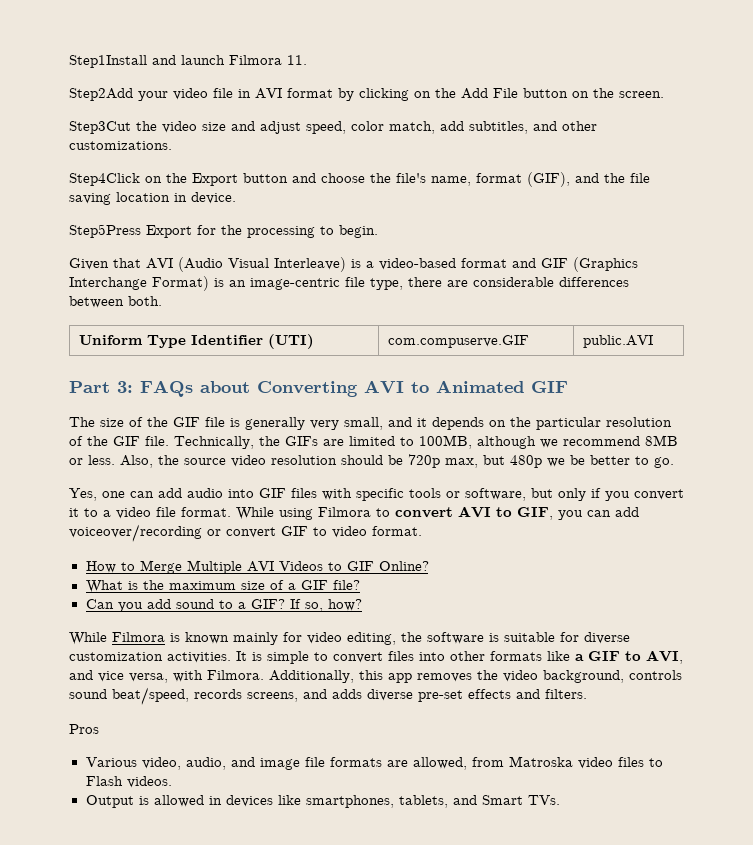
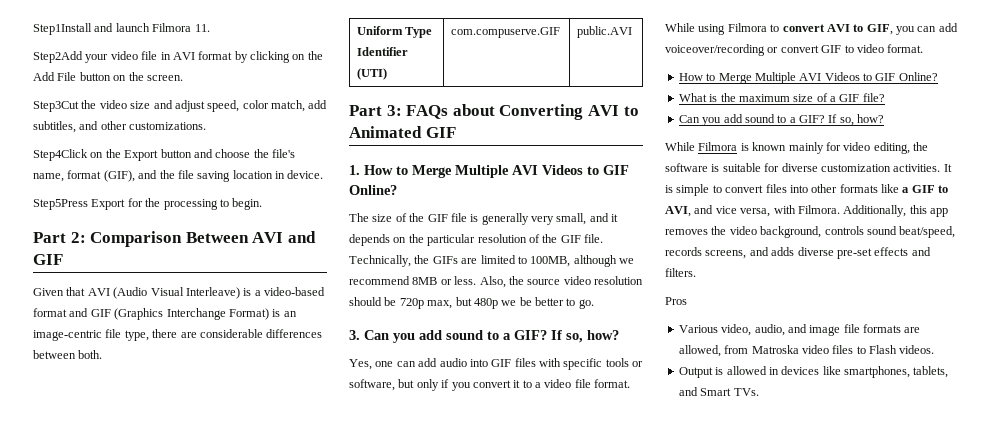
+ Part 2: Comparison Between AVI and GIF
+ 1. How to Merge Multiple AVI Videos to GIF Online?
+ 3. Can you add sound to a GIF? If so, how?

